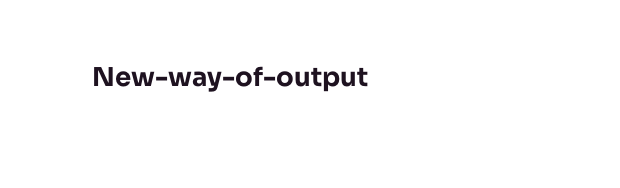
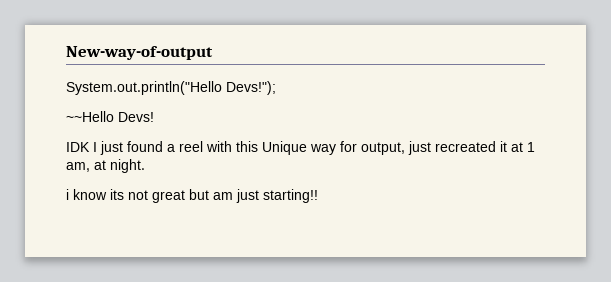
+ System.out.println("Hello Devs!");
+ ~~Hello Devs!
+ IDK I just found a reel with this Unique way for output, just recreated it at 1 am, at night.
+ i know its not great but am just starting!!

